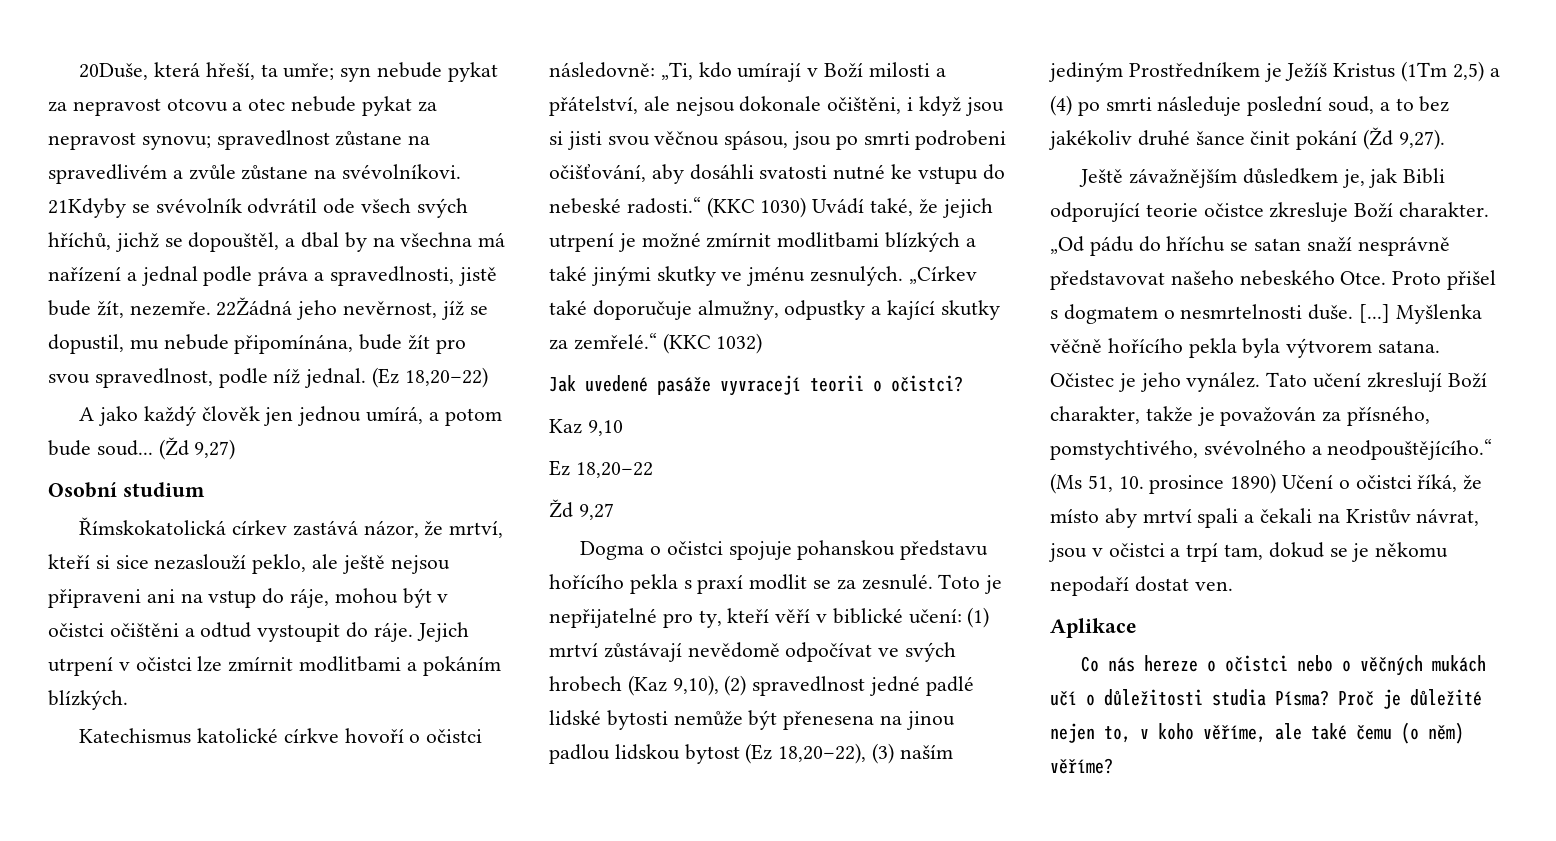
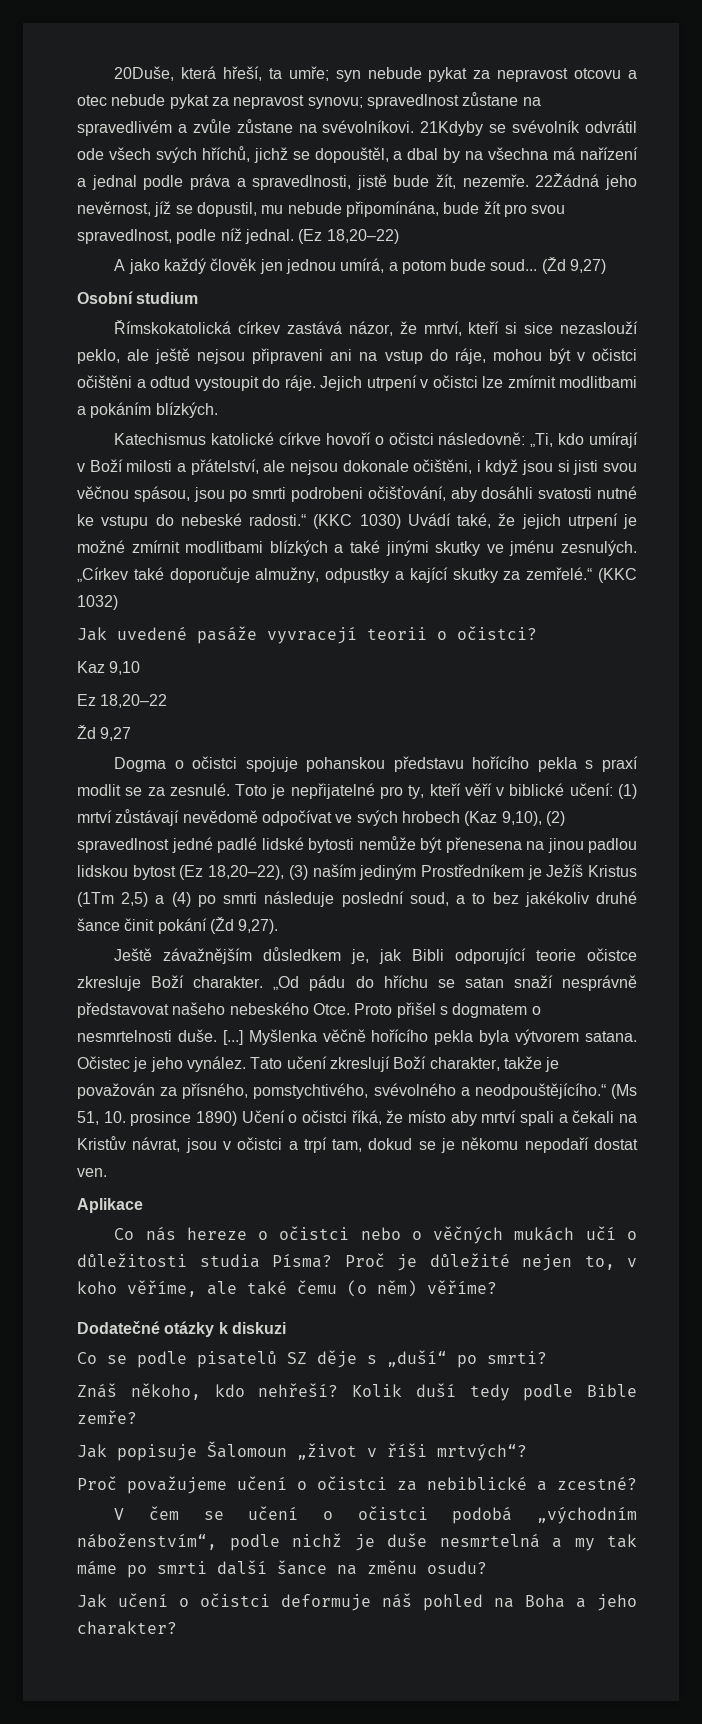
+ Dodatečné otázky k diskuzi
+ Co se podle pisatelů SZ děje s „duší“ po smrti?
+ Znáš někoho, kdo nehřeší? Kolik duší tedy podle Bible zemře?
+ Jak popisuje Šalomoun „život v říši mrtvých“?
+ Proč považujeme učení o očistci za nebiblické a zcestné?
+ V čem se učení o očistci podobá „východním náboženstvím“, podle nichž je duše nesmrtelná a my tak máme po smrti další šance na změnu osudu?
+ Jak učení o očistci deformuje náš pohled na Boha a jeho charakter?

